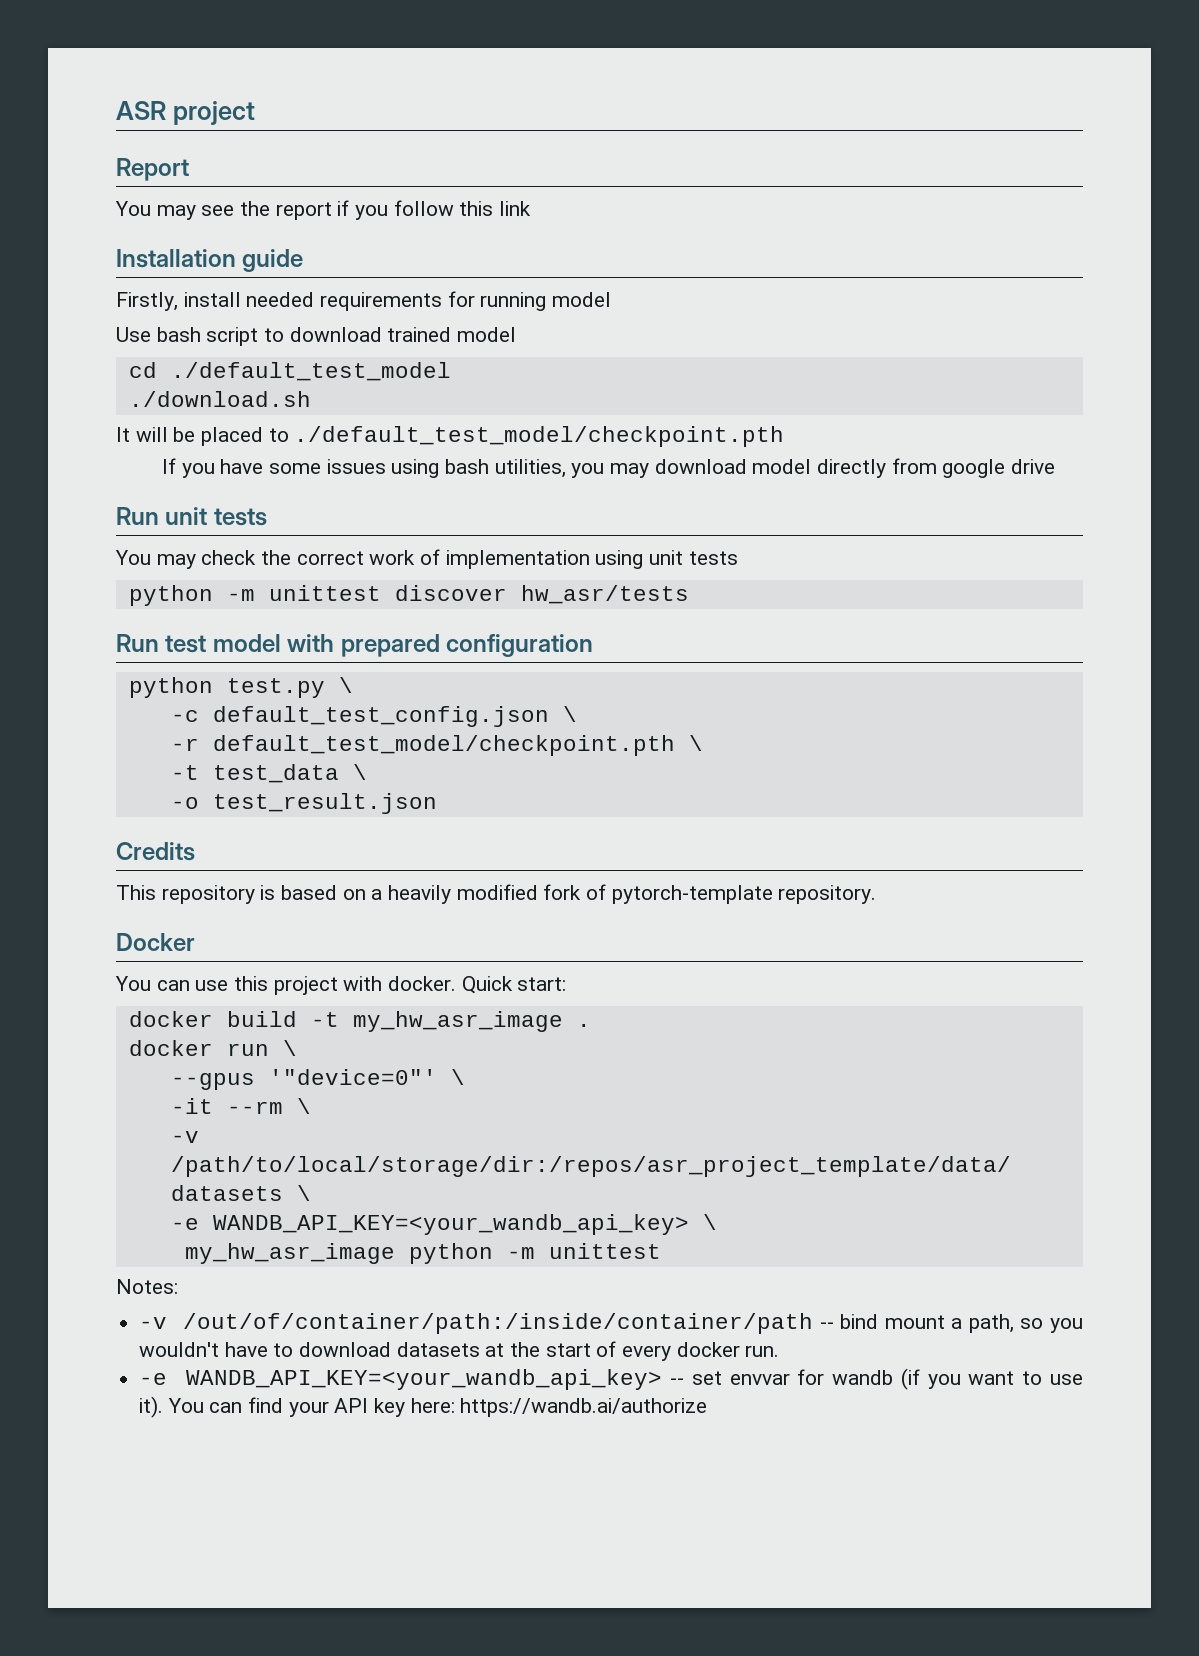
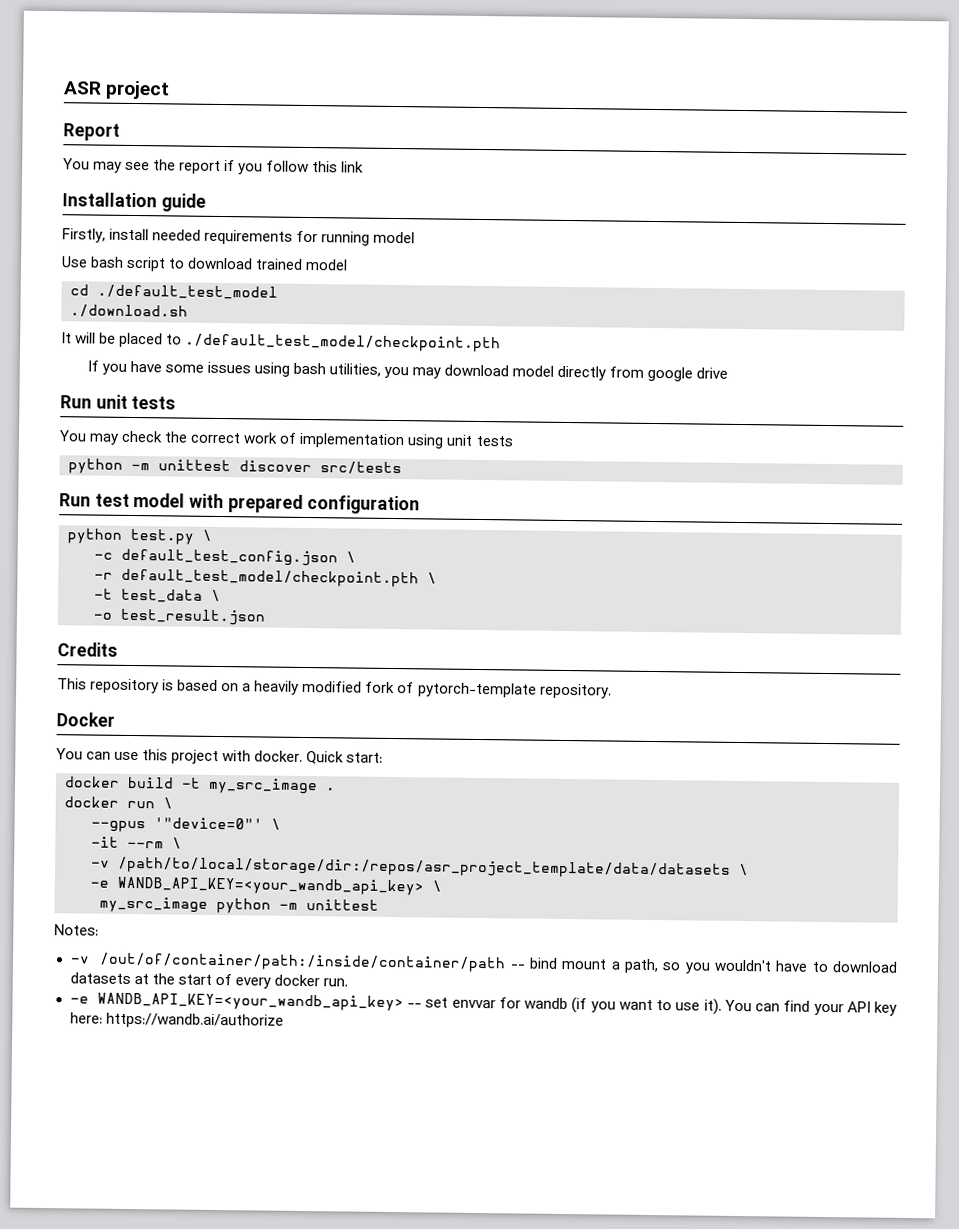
- python -m unittest discover hw_asr/tests
+ python -m unittest discover src/tests
- docker build -t my_hw_asr_image .
+ docker build -t my_src_image .
- my_hw_asr_image python -m unittest
+ my_src_image python -m unittest

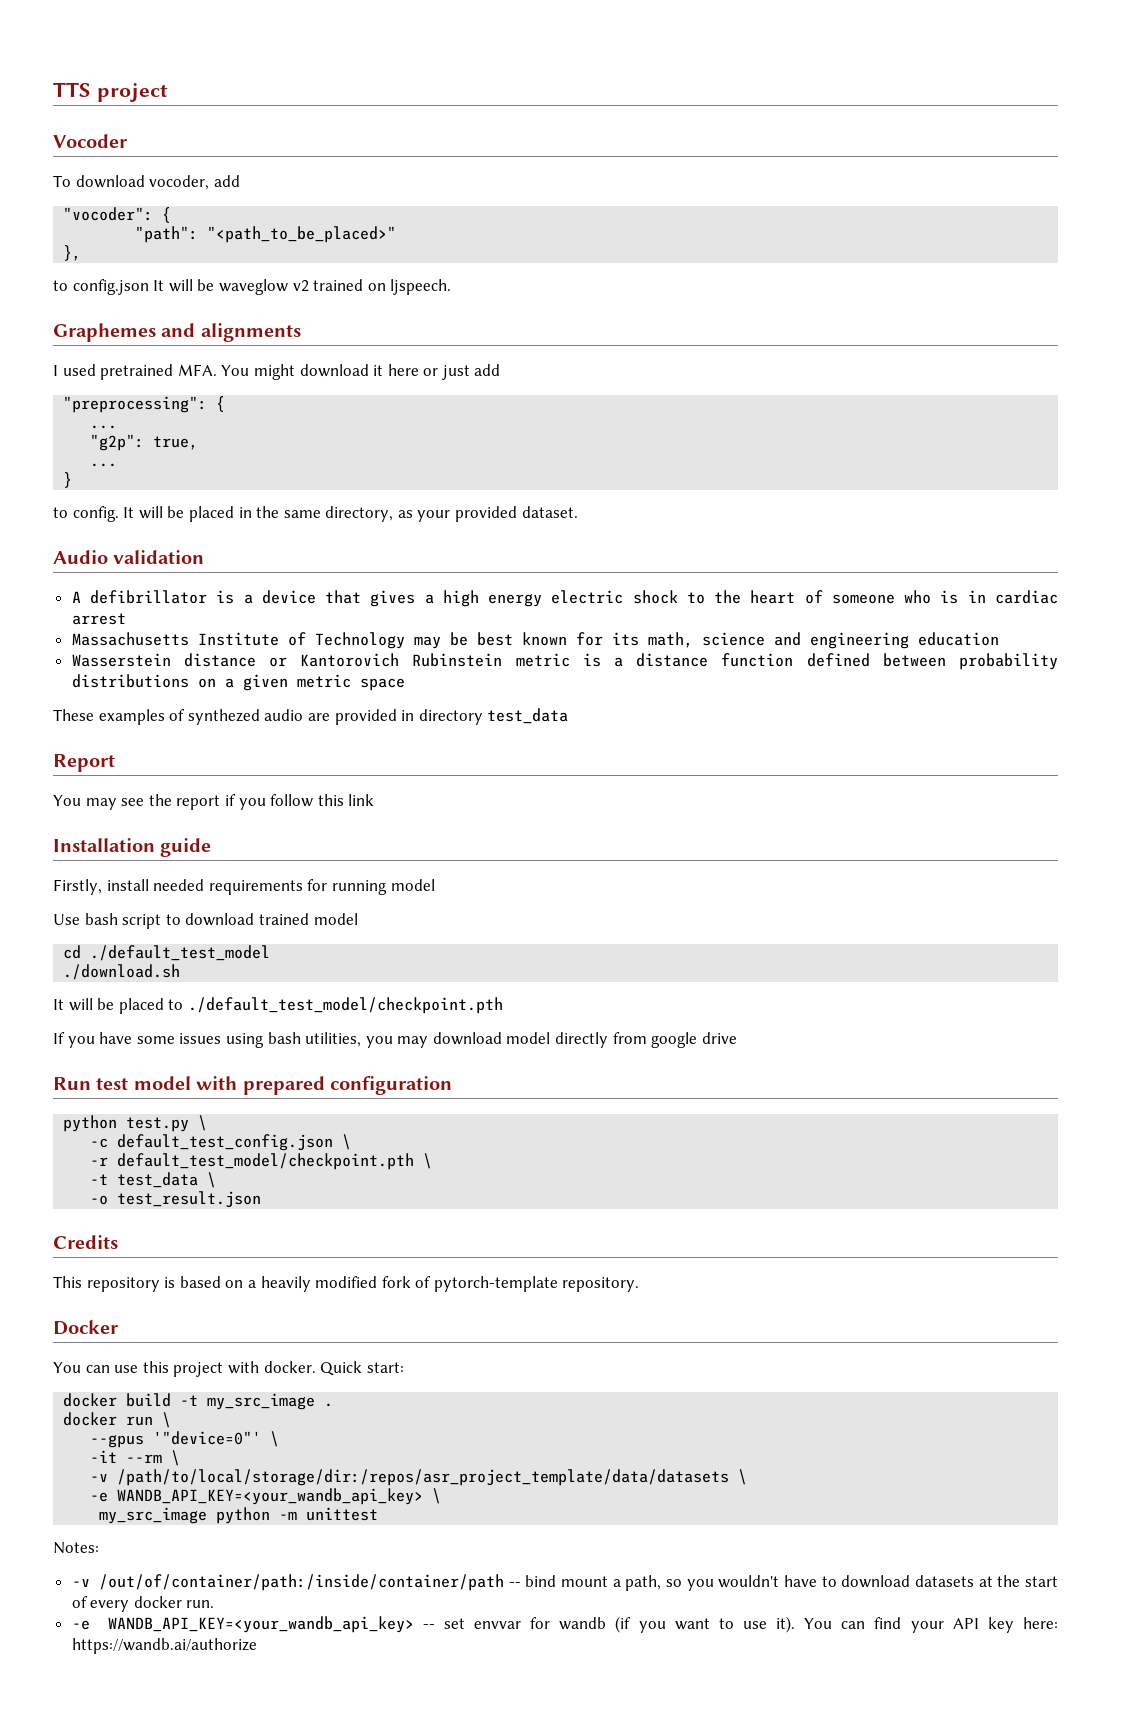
- ASR project
+ TTS project
+ Vocoder
+ To download vocoder, add
+ "vocoder": {
+ "path": "<path_to_be_placed>"
+ },
+ to config.json It will be waveglow v2 trained on ljspeech.
+ Graphemes and alignments
+ I used pretrained MFA. You might download it here or just add
+ "preprocessing": {
+ ...
+ "g2p": true,
+ ...
+ }
+ to config. It will be placed in the same directory, as your provided dataset.
+ Audio validation
+ A defibrillator is a device that gives a high energy electric shock to the heart of someone who is in cardiac arrest
+ Massachusetts Institute of Technology may be best known for its math, science and engineering education
+ Wasserstein distance or Kantorovich Rubinstein metric is a distance function defined between probability distributions on a given metric space
+ These examples of synthezed audio are provided in directory test_data
- Run unit tests
- You may check the correct work of implementation using unit tests
- python -m unittest discover src/tests

